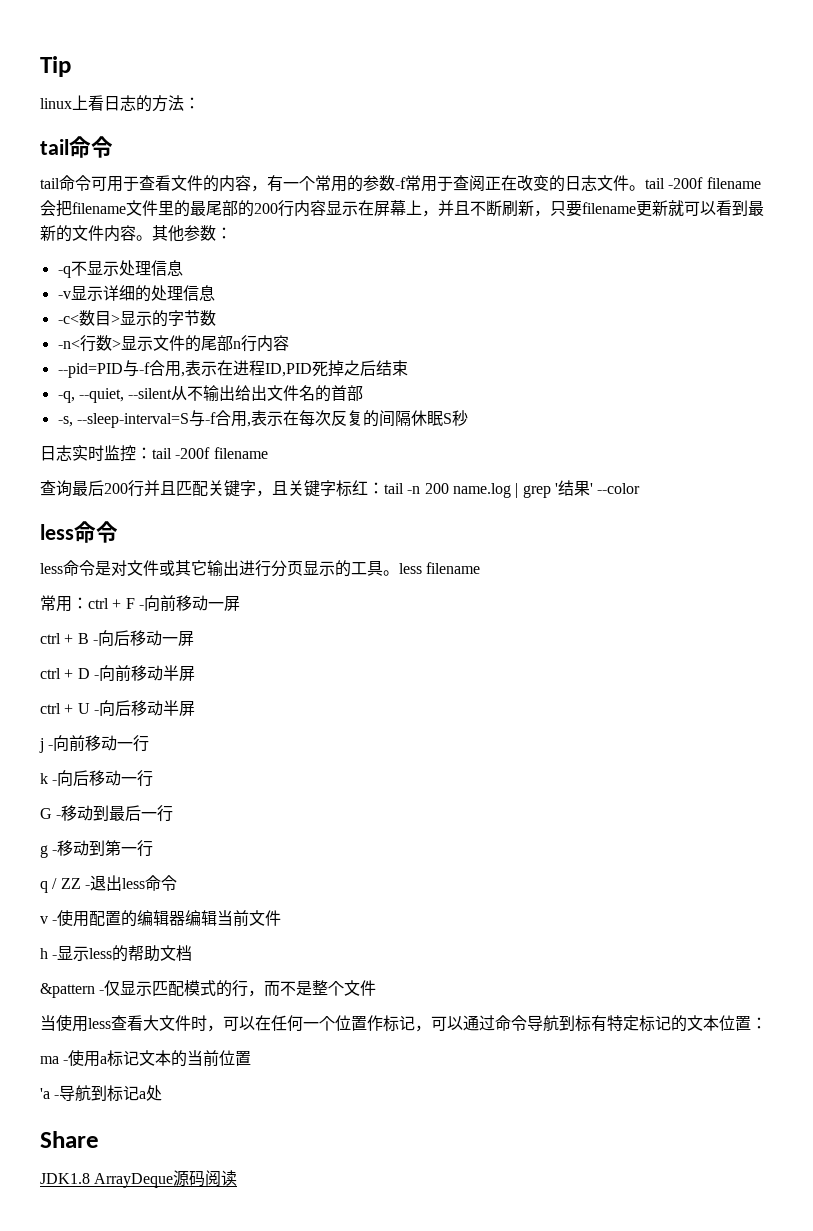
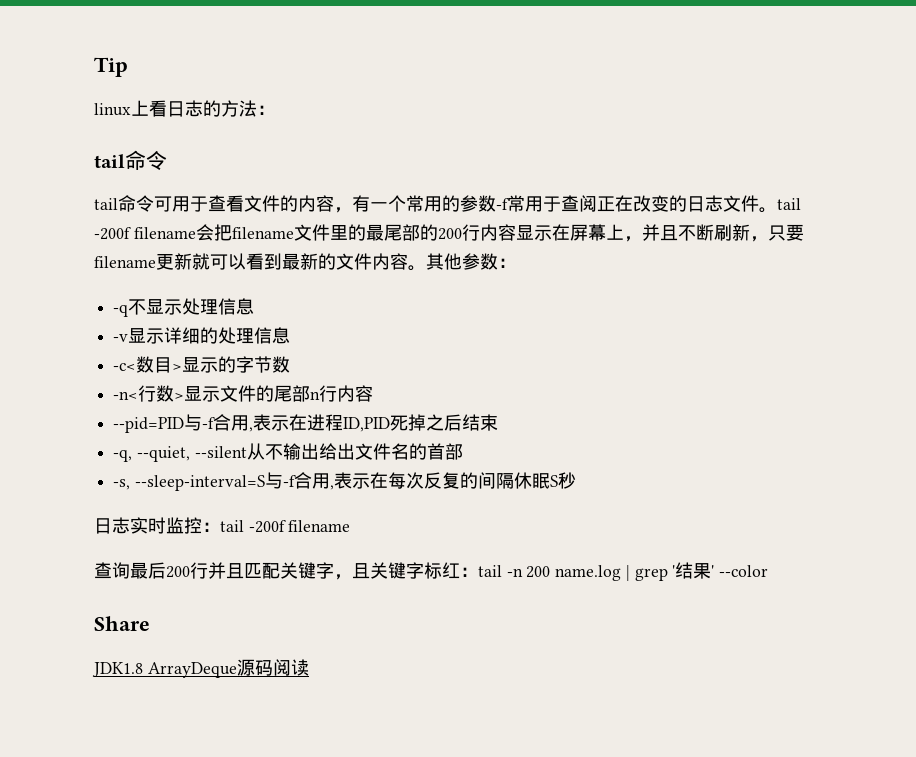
  查询最后200行并且匹配关键字，且关键字标红：tail -n 200 name.log | grep '结果' --color
- less命令
- less命令是对文件或其它输出进行分页显示的工具。less filename
- 常用：ctrl + F -向前移动一屏
- ctrl + B -向后移动一屏
- ctrl + D -向前移动半屏
- ctrl + U -向后移动半屏
- j -向前移动一行
- k -向后移动一行
- G -移动到最后一行
- g -移动到第一行
- q / ZZ -退出less命令
- v -使用配置的编辑器编辑当前文件
- h -显示less的帮助文档
- &pattern -仅显示匹配模式的行，而不是整个文件
- 当使用less查看大文件时，可以在任何一个位置作标记，可以通过命令导航到标有特定标记的文本位置：
- ma -使用a标记文本的当前位置
- 'a -导航到标记a处

